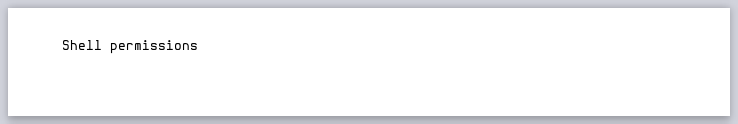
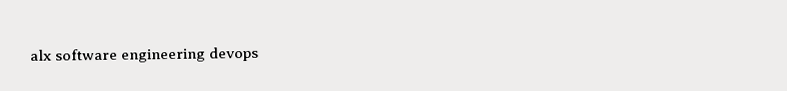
- Shell permissions
+ alx software engineering devops

